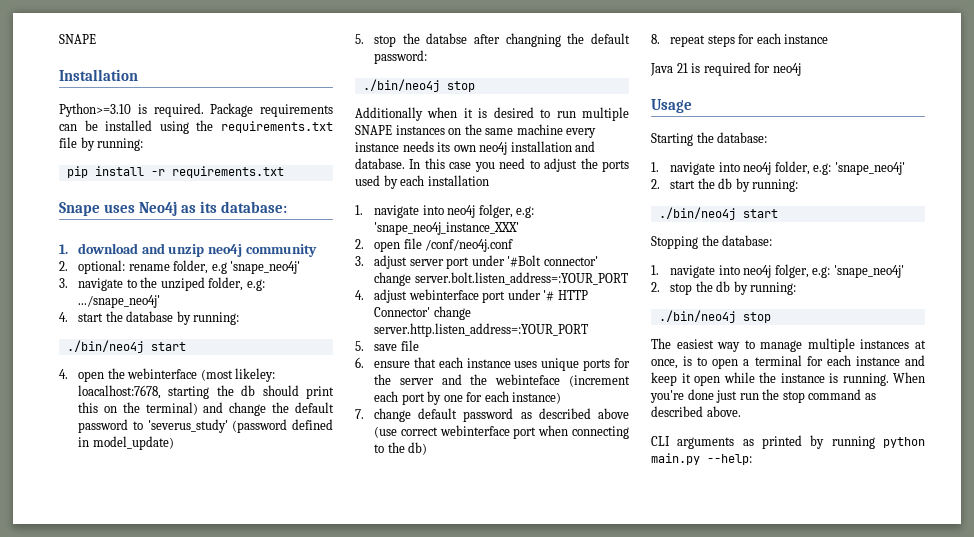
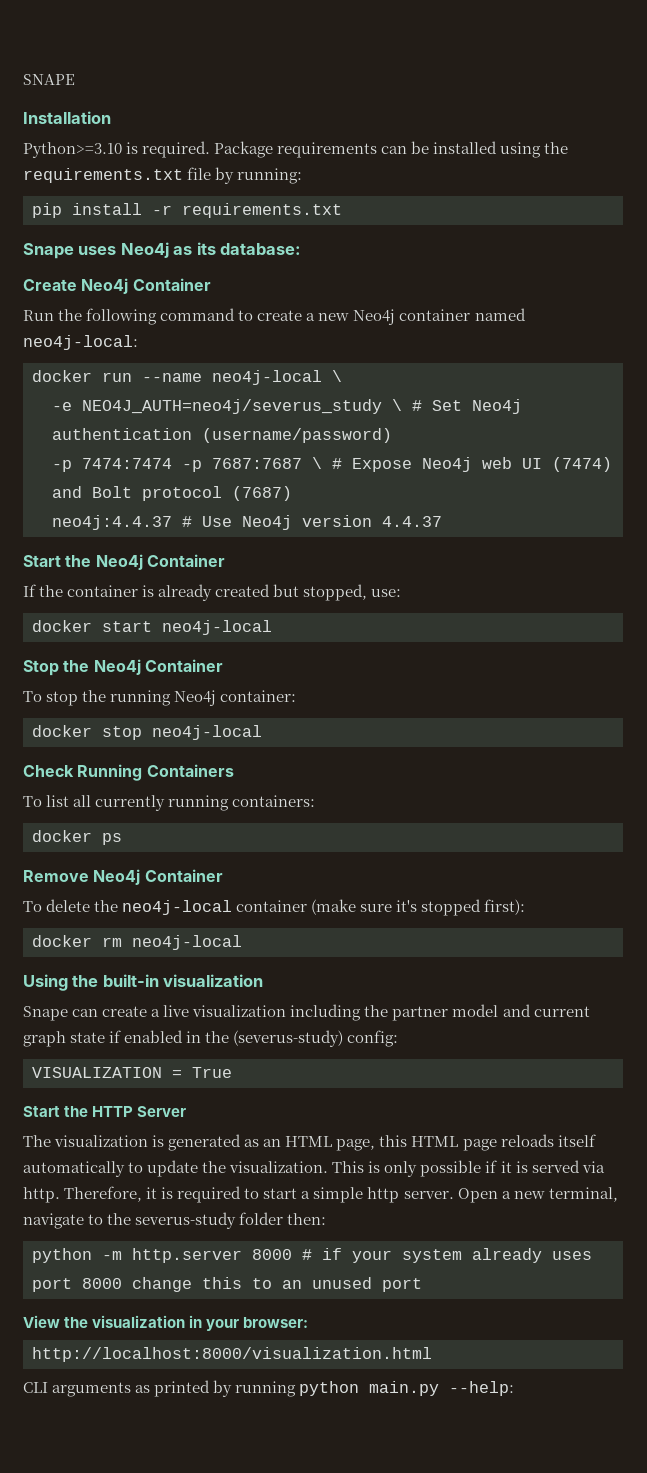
- 1. download and unzip neo4j community
- 2. optional: rename folder, e.g 'snape_neo4j'
- 3. navigate to the unziped folder, e.g: .../snape_neo4j'
- 4. start the database by running:
- ./bin/neo4j start
- 4. open the webinterface (most likeley: loacalhost:7678, starting the db should print this on the terminal) and change the default password to 'severus_study' (password defined in model_update)
- 5. stop the databse after changning the default password:
- ./bin/neo4j stop
- Additionally when it is desired to run multiple SNAPE instances on the same machine every instance needs its own neo4j installation and database. In this case you need to adjust the ports used by each installation
- 1. navigate into neo4j folger, e.g: 'snape_neo4j_instance_XXX'
- 2. open file /conf/neo4j.conf
- 3. adjust server port under '#Bolt connector' change server.bolt.listen_address=:YOUR_PORT
- 4. adjust webinterface port under '# HTTP Connector' change server.http.listen_address=:YOUR_PORT
- 5. save file
- 6. ensure that each instance uses unique ports for the server and the webinteface (increment each port by one for each instance)
- 7. change default password as described above (use correct webinterface port when connecting to the db)
- 8. repeat steps for each instance
- Java 21 is required for neo4j
- Usage
- Starting the database:
- 1. navigate into neo4j folder, e.g: 'snape_neo4j'
- 2. start the db by running:
- ./bin/neo4j start
- Stopping the database:
- 1. navigate into neo4j folger, e.g: 'snape_neo4j'
- 2. stop the db by running:
- ./bin/neo4j stop
- The easiest way to manage multiple instances at once, is to open a terminal for each instance and keep it open while the instance is running. When you're done just run the stop command as described above.
+ Create Neo4j Container
+ Run the following command to create a new Neo4j container named neo4j-local:
+ docker run --name neo4j-local \
+ -e NEO4J_AUTH=neo4j/severus_study \ # Set Neo4j authentication (username/password)
+ -p 7474:7474 -p 7687:7687 \ # Expose Neo4j web UI (7474) and Bolt protocol (7687)
+ neo4j:4.4.37 # Use Neo4j version 4.4.37
+ Start the Neo4j Container
+ If the container is already created but stopped, use:
+ docker start neo4j-local
+ Stop the Neo4j Container
+ To stop the running Neo4j container:
+ docker stop neo4j-local
+ Check Running Containers
+ To list all currently running containers:
+ docker ps
+ Remove Neo4j Container
+ To delete the neo4j-local container (make sure it's stopped first):
+ docker rm neo4j-local
+ Using the built-in visualization
+ Snape can create a live visualization including the partner model and current graph state if enabled in the (severus-study) config:
+ VISUALIZATION = True
+ Start the HTTP Server
+ The visualization is generated as an HTML page, this HTML page reloads itself automatically to update the visualization. This is only possible if it is served via http. Therefore, it is required to start a simple http server. Open a new terminal, navigate to the severus-study folder then:
+ python -m http.server 8000 # if your system already uses port 8000 change this to an unused port
+ View the visualization in your browser:
+ http://localhost:8000/visualization.html

